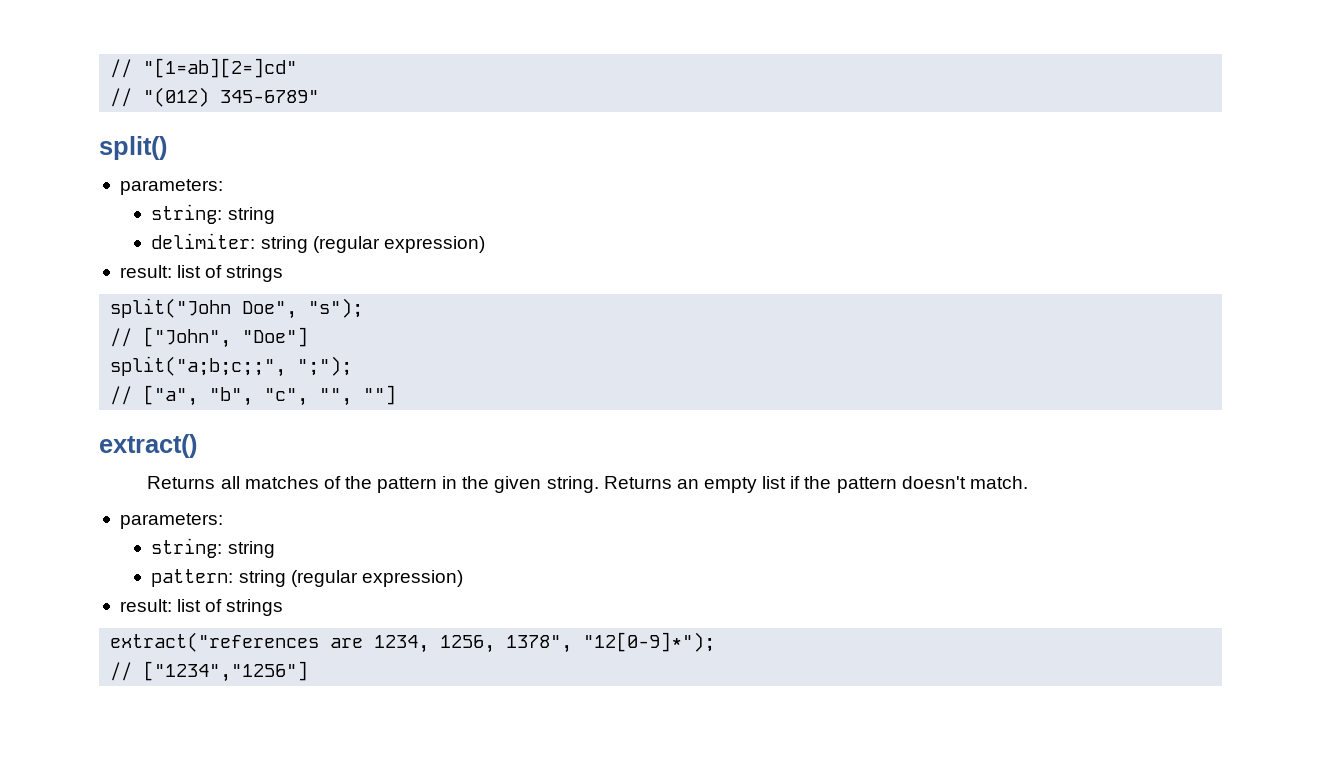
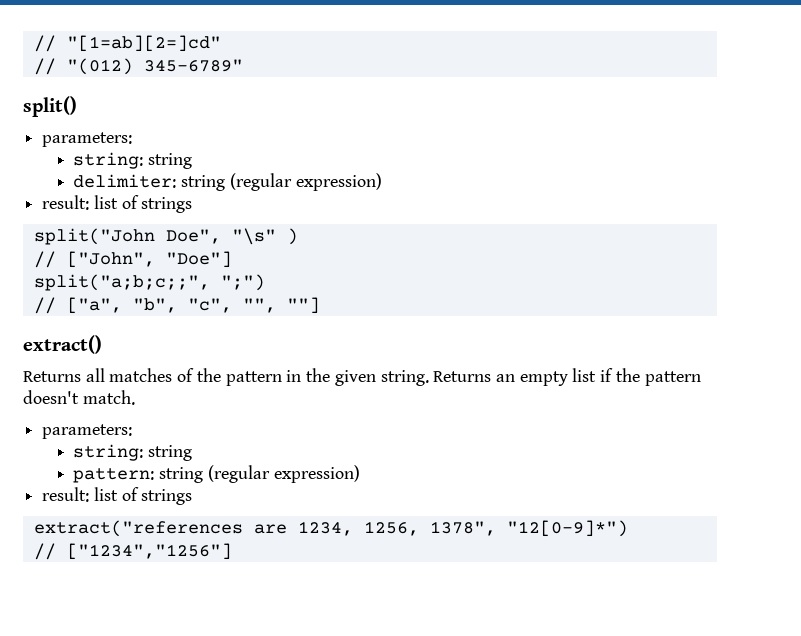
- split("John Doe", "s");
+ split("John Doe", "\s" )
- split("a;b;c;;", ";");
+ split("a;b;c;;", ";")
- extract("references are 1234, 1256, 1378", "12[0-9]*");
+ extract("references are 1234, 1256, 1378", "12[0-9]*")

